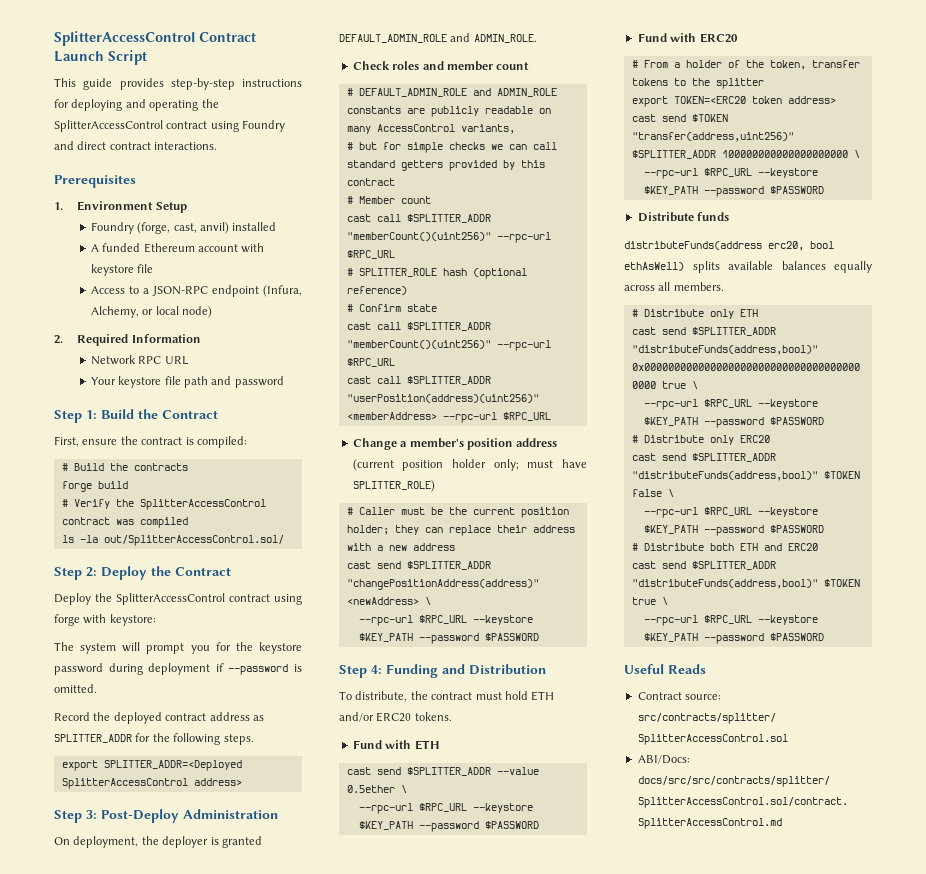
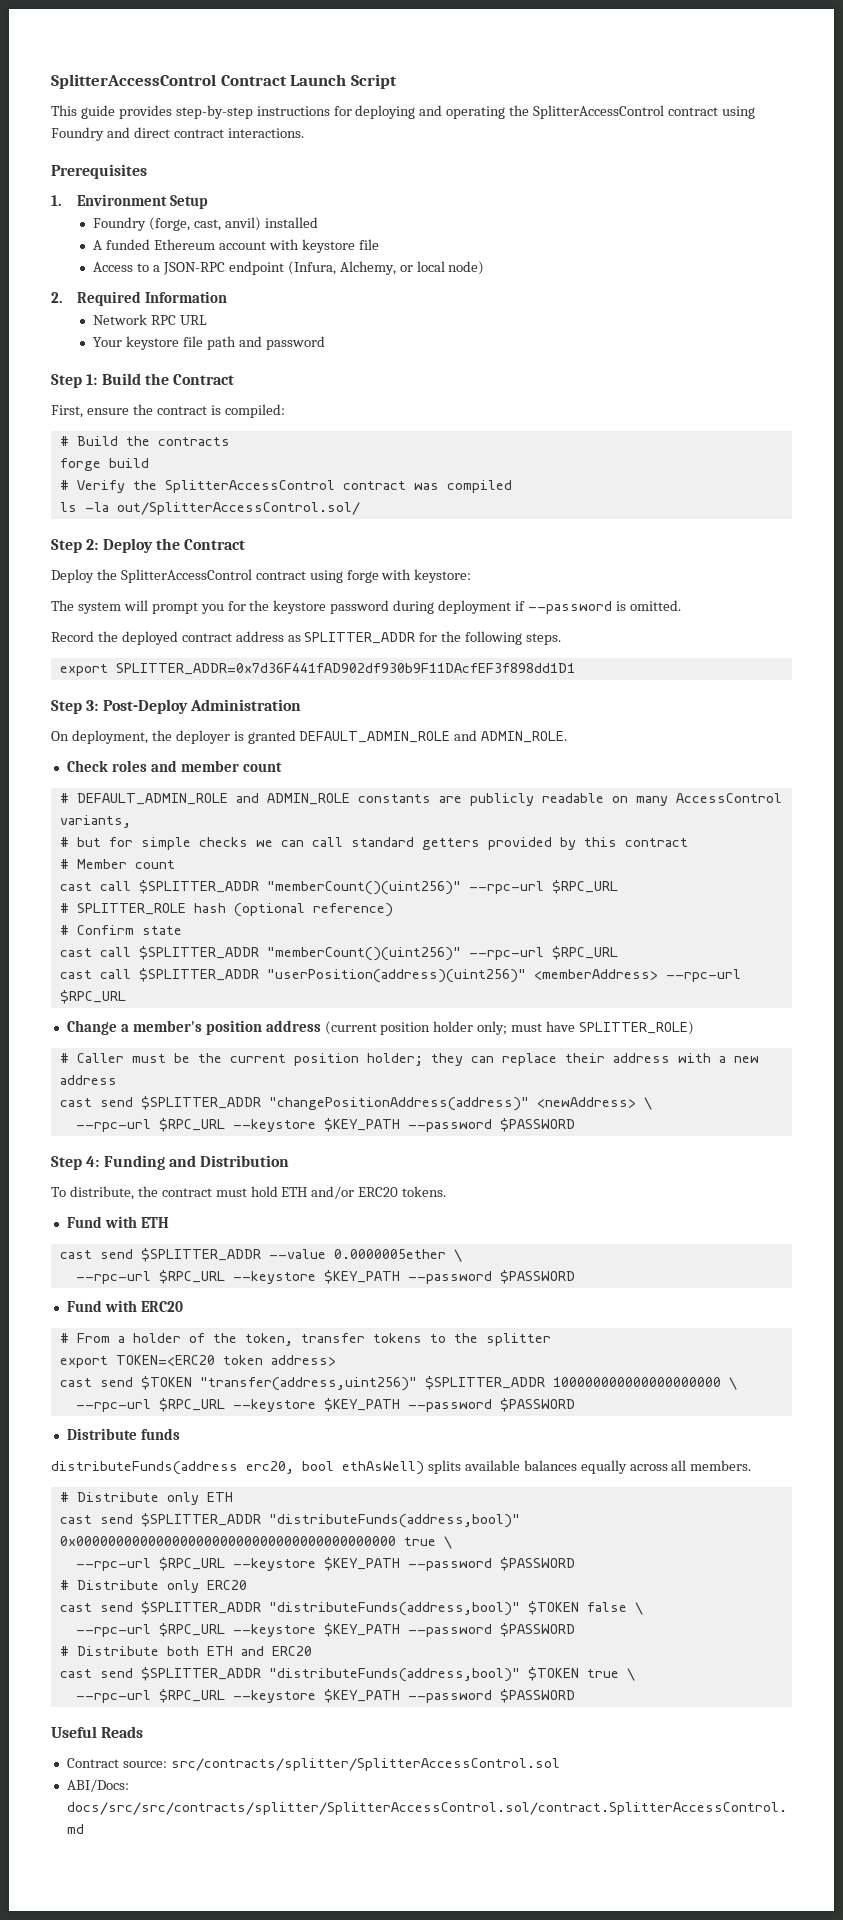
- export SPLITTER_ADDR=<Deployed SplitterAccessControl address>
+ export SPLITTER_ADDR=0x7d36F441fAD902df930b9F11DAcfEF3f898dd1D1
- cast send $SPLITTER_ADDR --value 0.5ether \
+ cast send $SPLITTER_ADDR --value 0.0000005ether \

